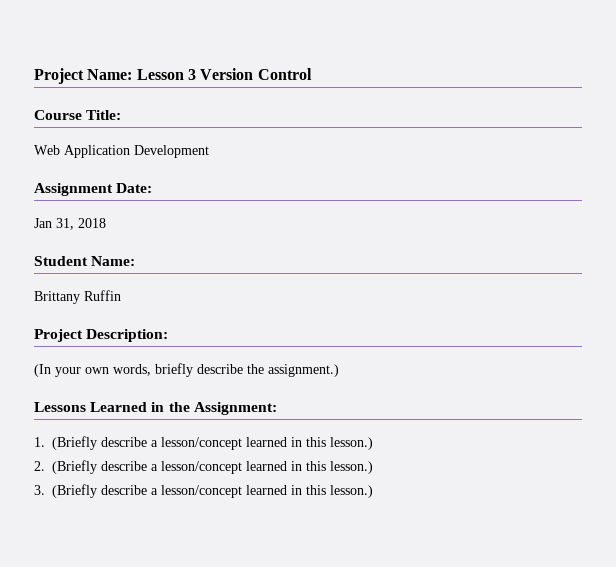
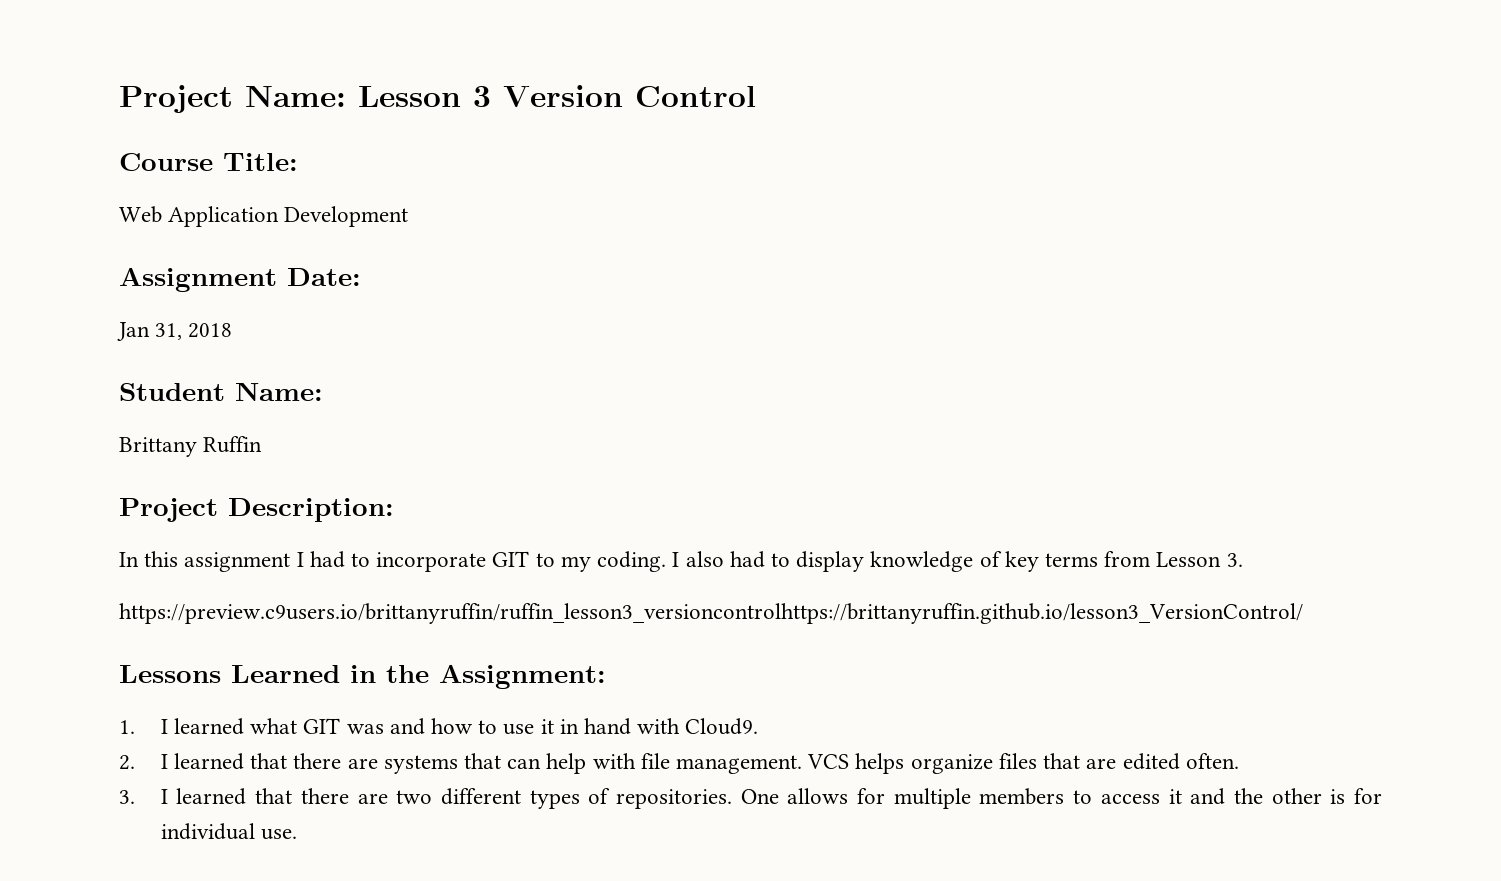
- (In your own words, briefly describe the assignment.)
+ In this assignment I had to incorporate GIT to my coding. I also had to display knowledge of key terms from Lesson 3.
+ https://preview.c9users.io/brittanyruffin/ruffin_lesson3_versioncontrolhttps://brittanyruffin.github.io/lesson3_VersionControl/
- 1. (Briefly describe a lesson/concept learned in this lesson.)
- 2. (Briefly describe a lesson/concept learned in this lesson.)
- 3. (Briefly describe a lesson/concept learned in this lesson.)
+ 1. I learned what GIT was and how to use it in hand with Cloud9.
+ 2. I learned that there are systems that can help with file management. VCS helps organize files that are edited often.
+ 3. I learned that there are two different types of repositories. One allows for multiple members to access it and the other is for individual use.

